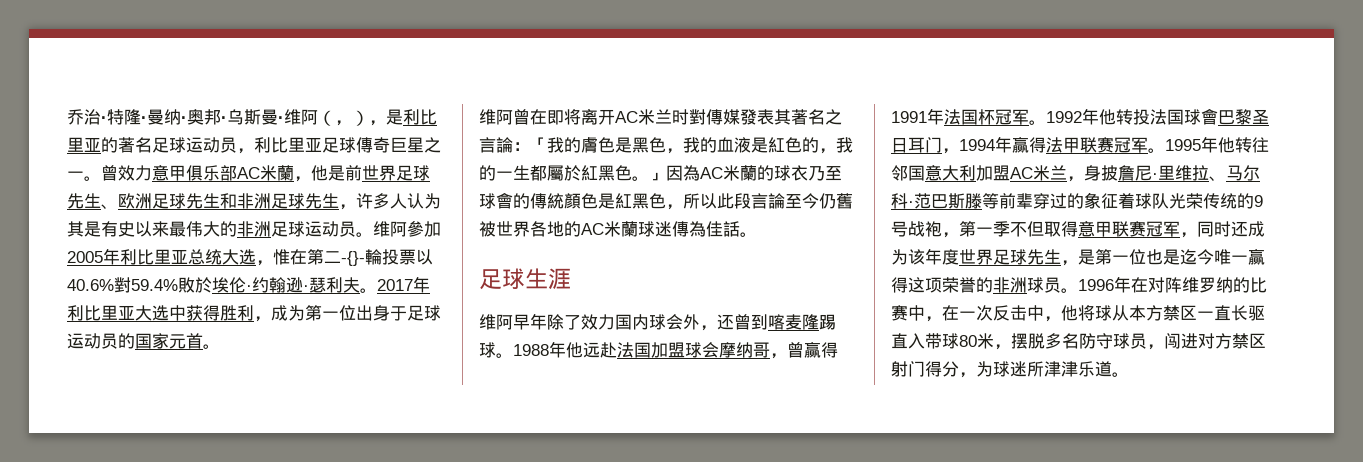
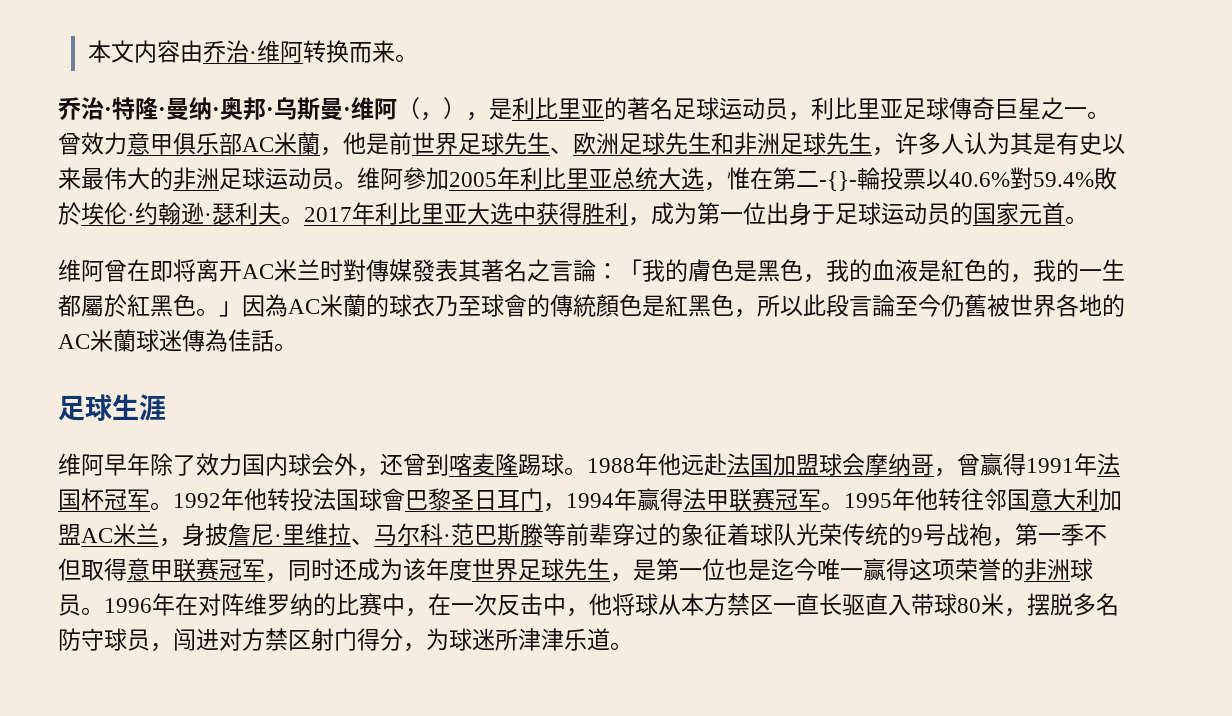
+ 本文内容由乔治·维阿转换而来。

